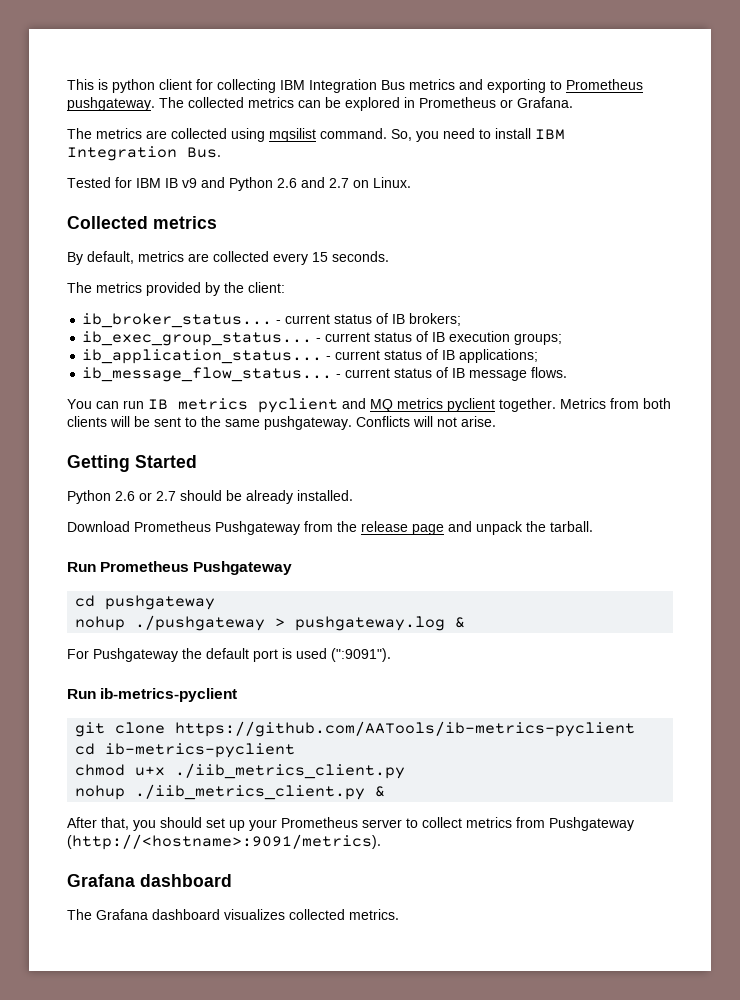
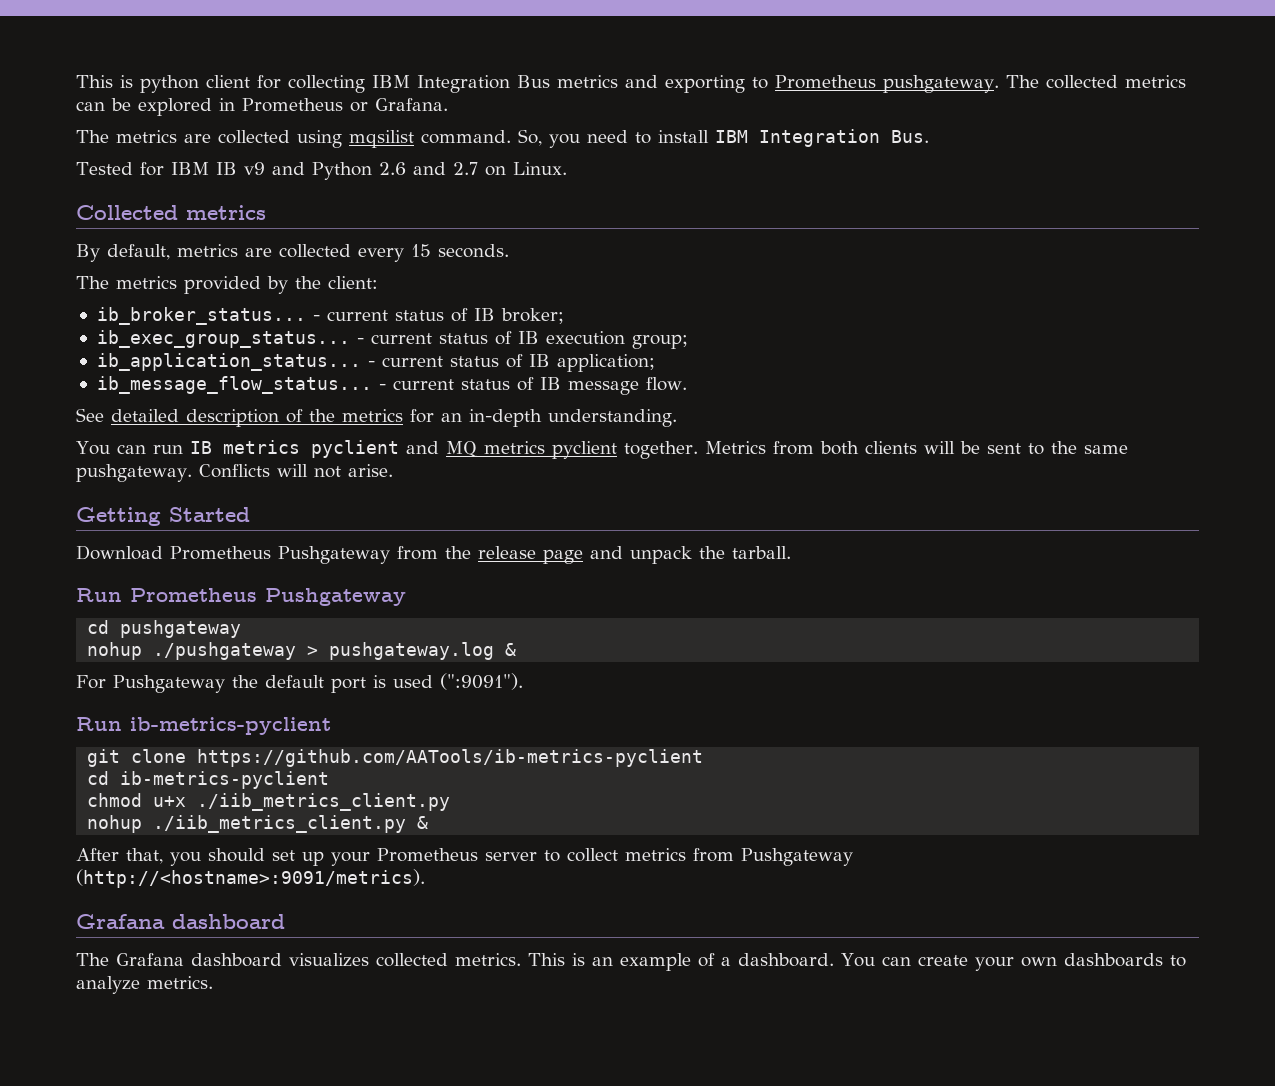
- - current status of IB brokers;
+ - current status of IB broker;
- - current status of IB execution groups;
+ - current status of IB execution group;
- - current status of IB applications;
+ - current status of IB application;
- - current status of IB message flows.
+ - current status of IB message flow.
+ See detailed description of the metrics for an in-depth understanding.
- Python 2.6 or 2.7 should be already installed.
+ This is an example of a dashboard. You can create your own dashboards to analyze metrics.

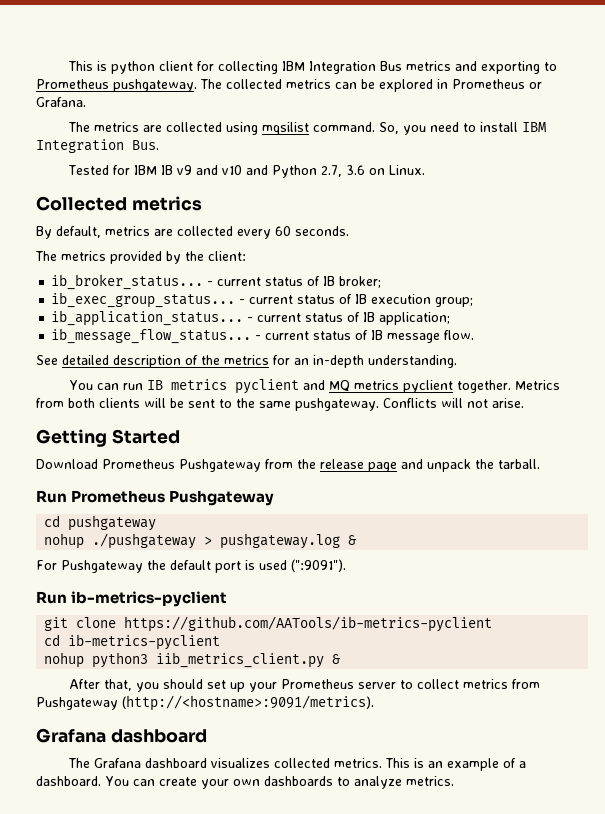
- Tested for IBM IB v9 and Python 2.6 and 2.7 on Linux.
+ Tested for IBM IB v9 and v10 and Python 2.7, 3.6 on Linux.
- By default, metrics are collected every 15 seconds.
+ By default, metrics are collected every 60 seconds.
- chmod u+x ./iib_metrics_client.py
- nohup ./iib_metrics_client.py &
+ nohup python3 iib_metrics_client.py &

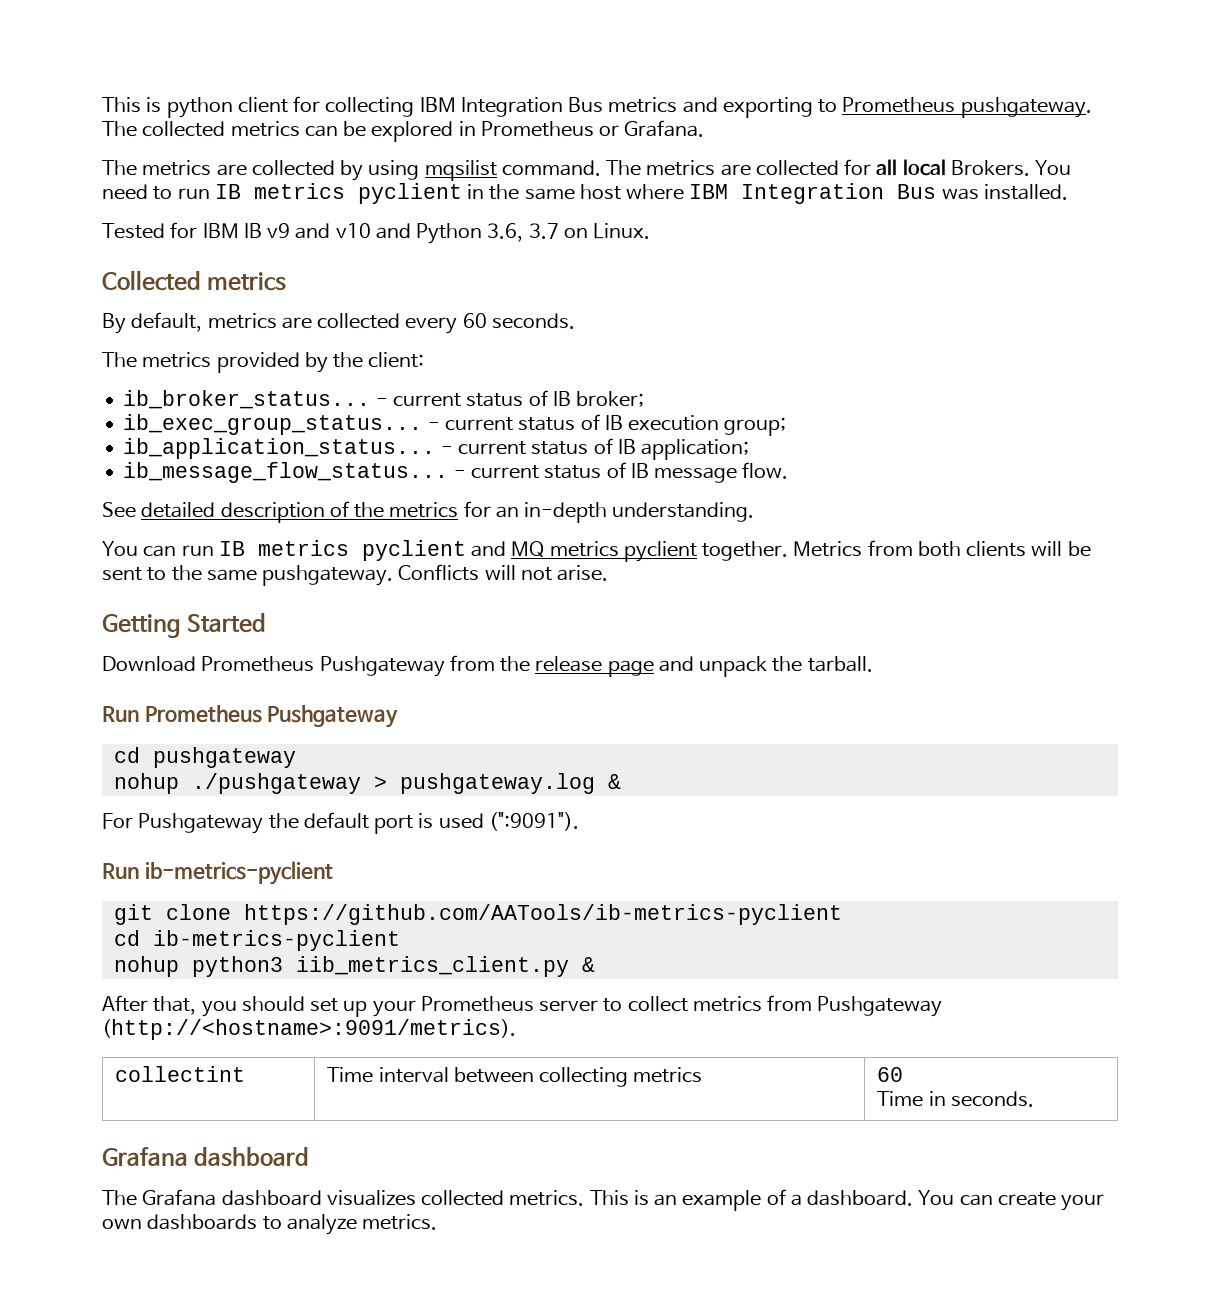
- The metrics are collected using mqsilist command.
+ The metrics are collected by using mqsilist command.
- So, you need to install IBM Integration Bus.
+ The metrics are collected for all local Brokers. You need to run IB metrics pyclient in the same host where IBM Integration Bus was installed.
- Tested for IBM IB v9 and v10 and Python 2.7, 3.6 on Linux.
+ Tested for IBM IB v9 and v10 and Python 3.6, 3.7 on Linux.
+ collectint | Time interval between collecting metrics | 60
+ Time in seconds.

